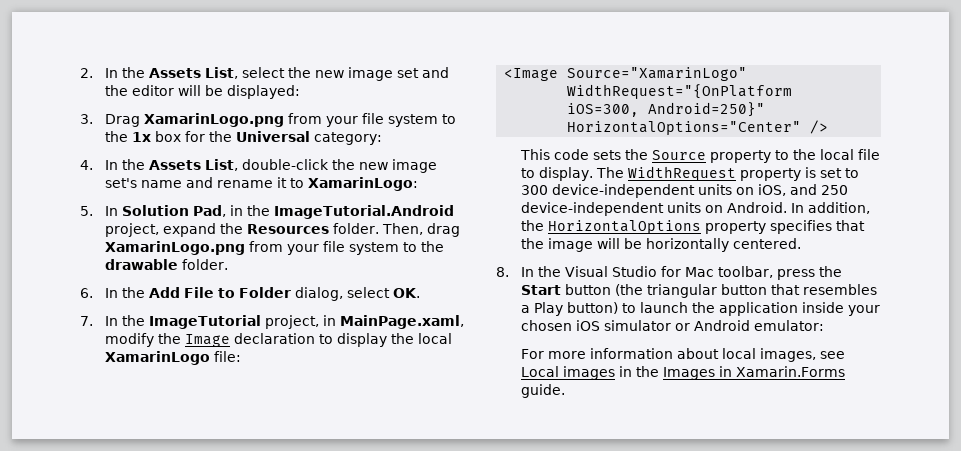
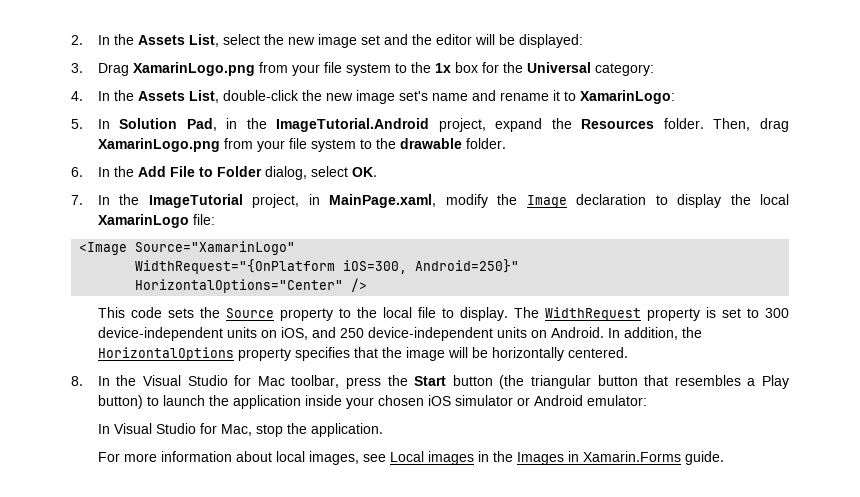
+ In Visual Studio for Mac, stop the application.

